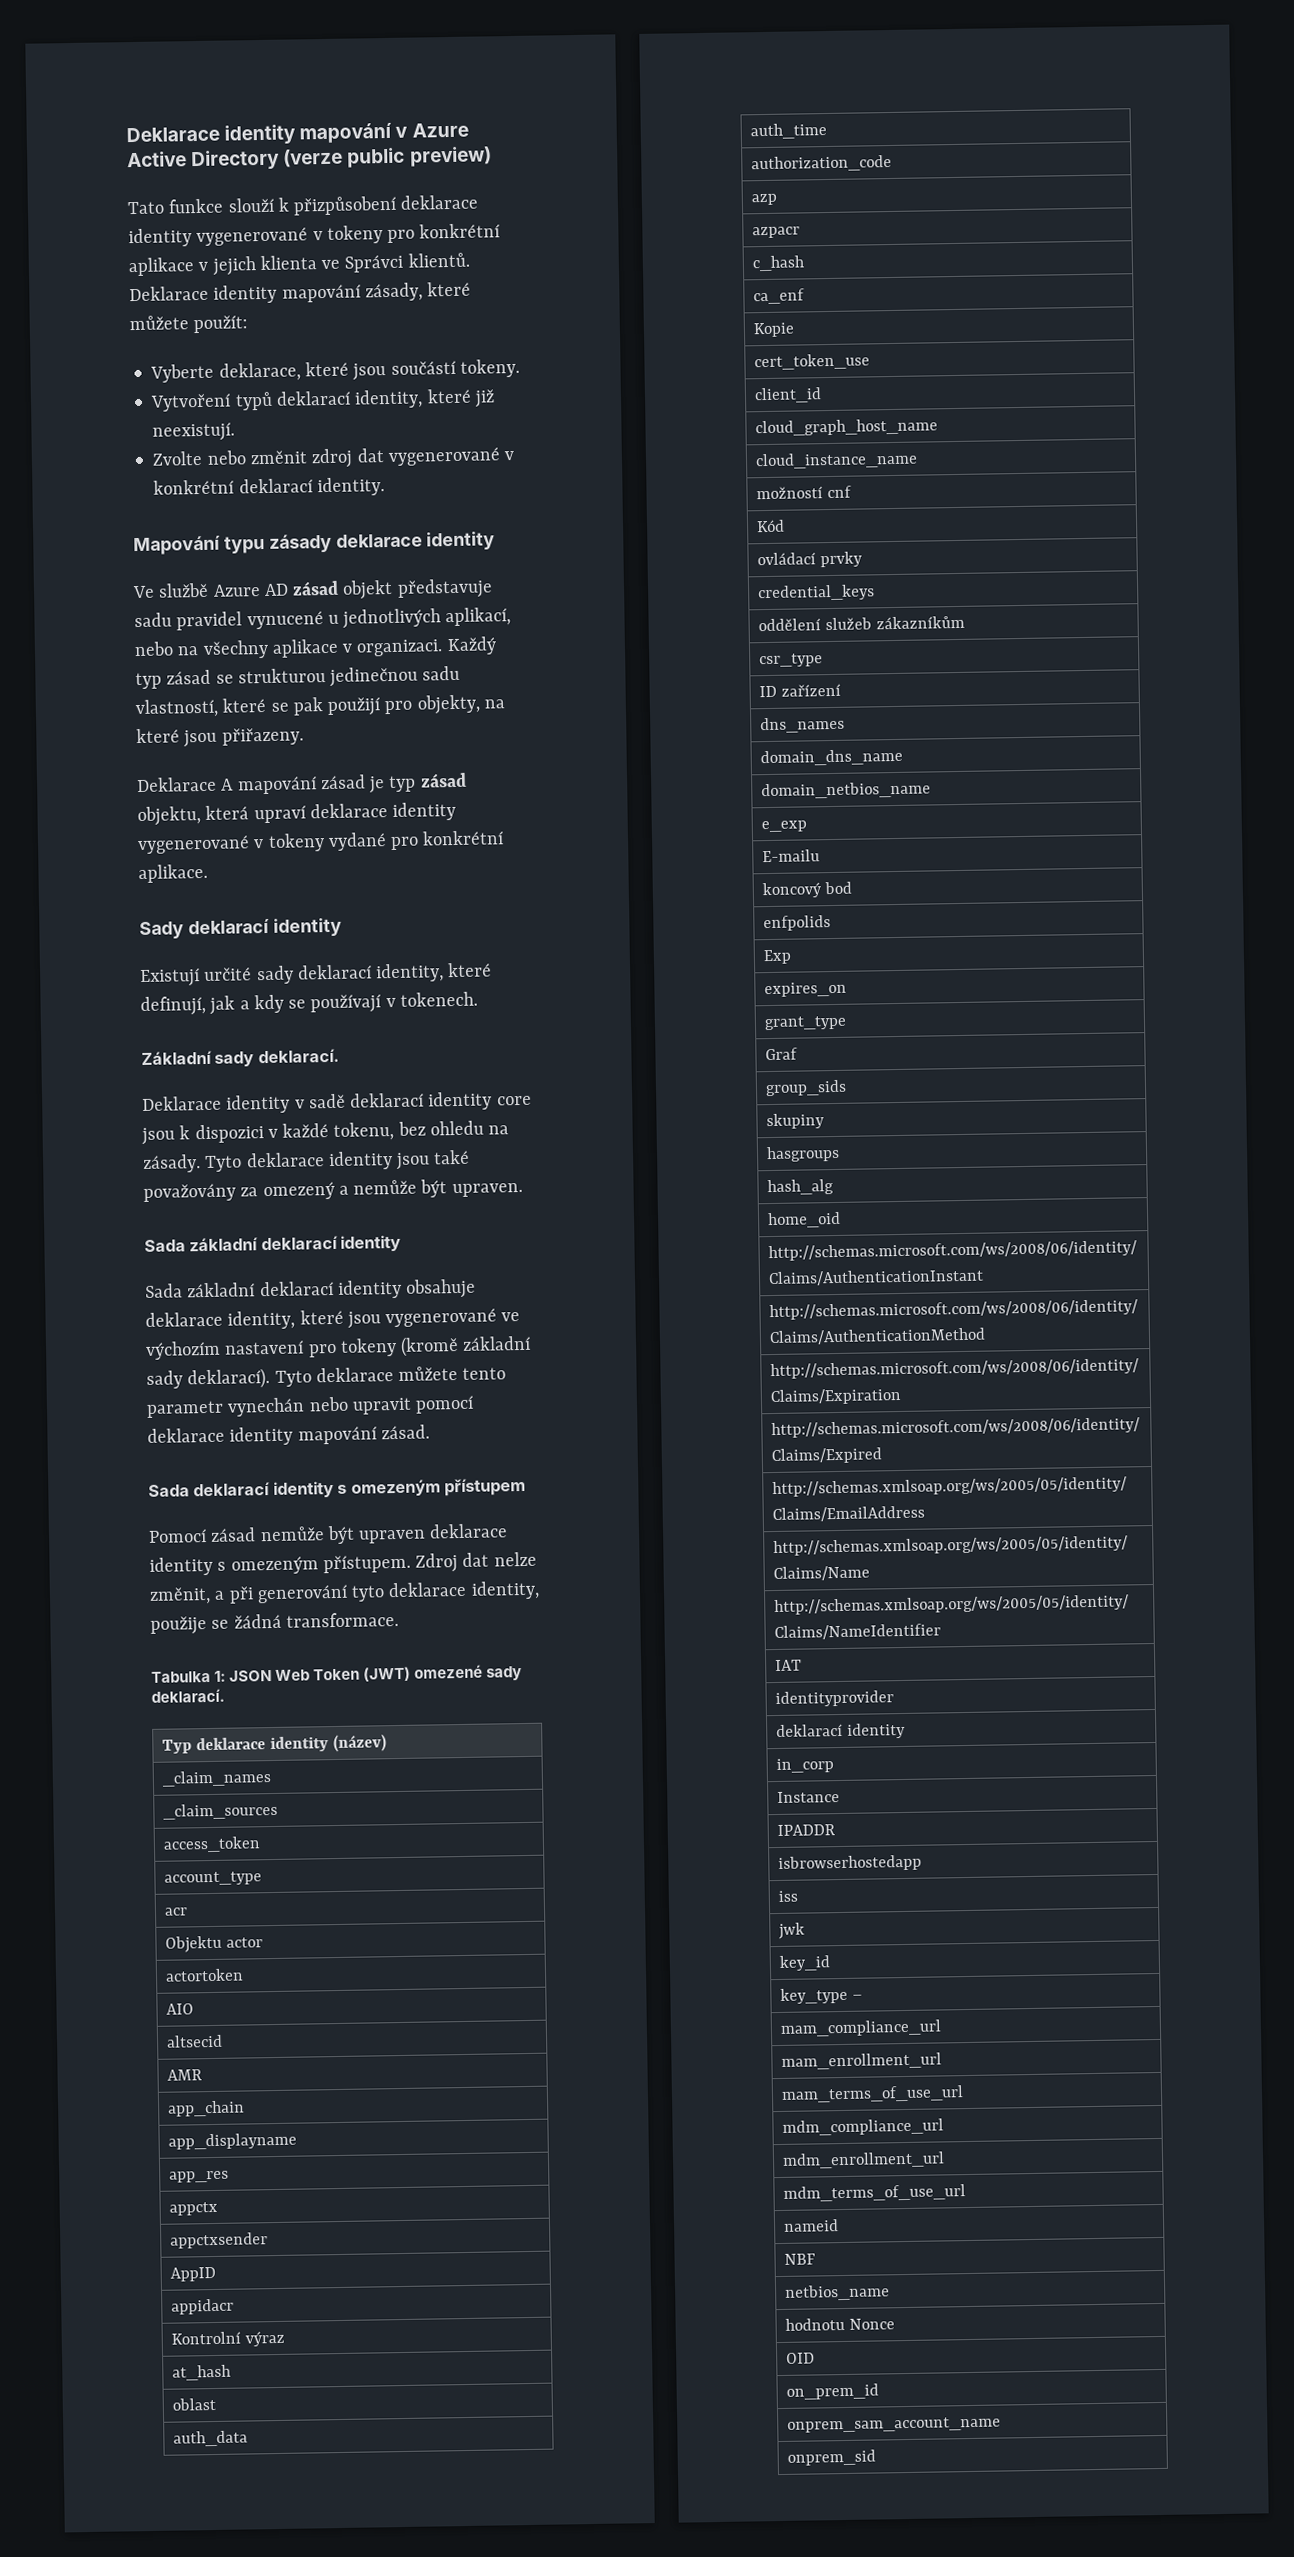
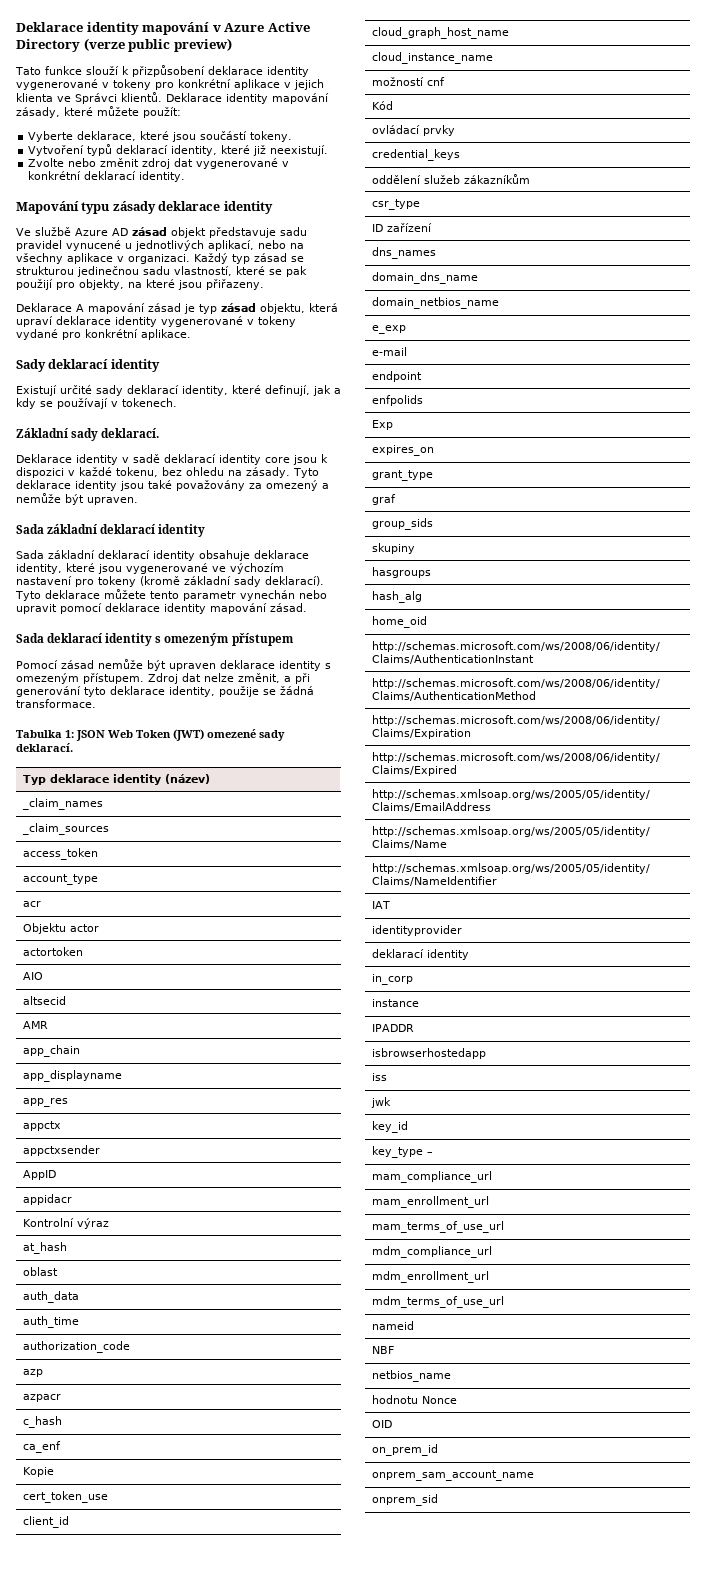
- E-mailu
- koncový bod
+ e-mail
+ endpoint
- Graf
+ graf
- Instance
+ instance

